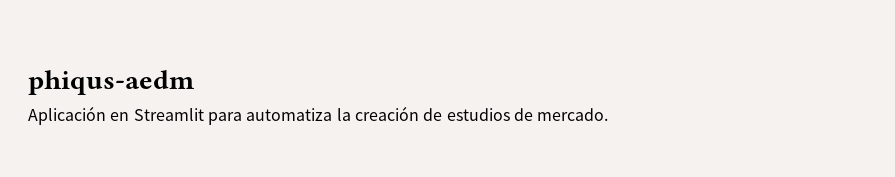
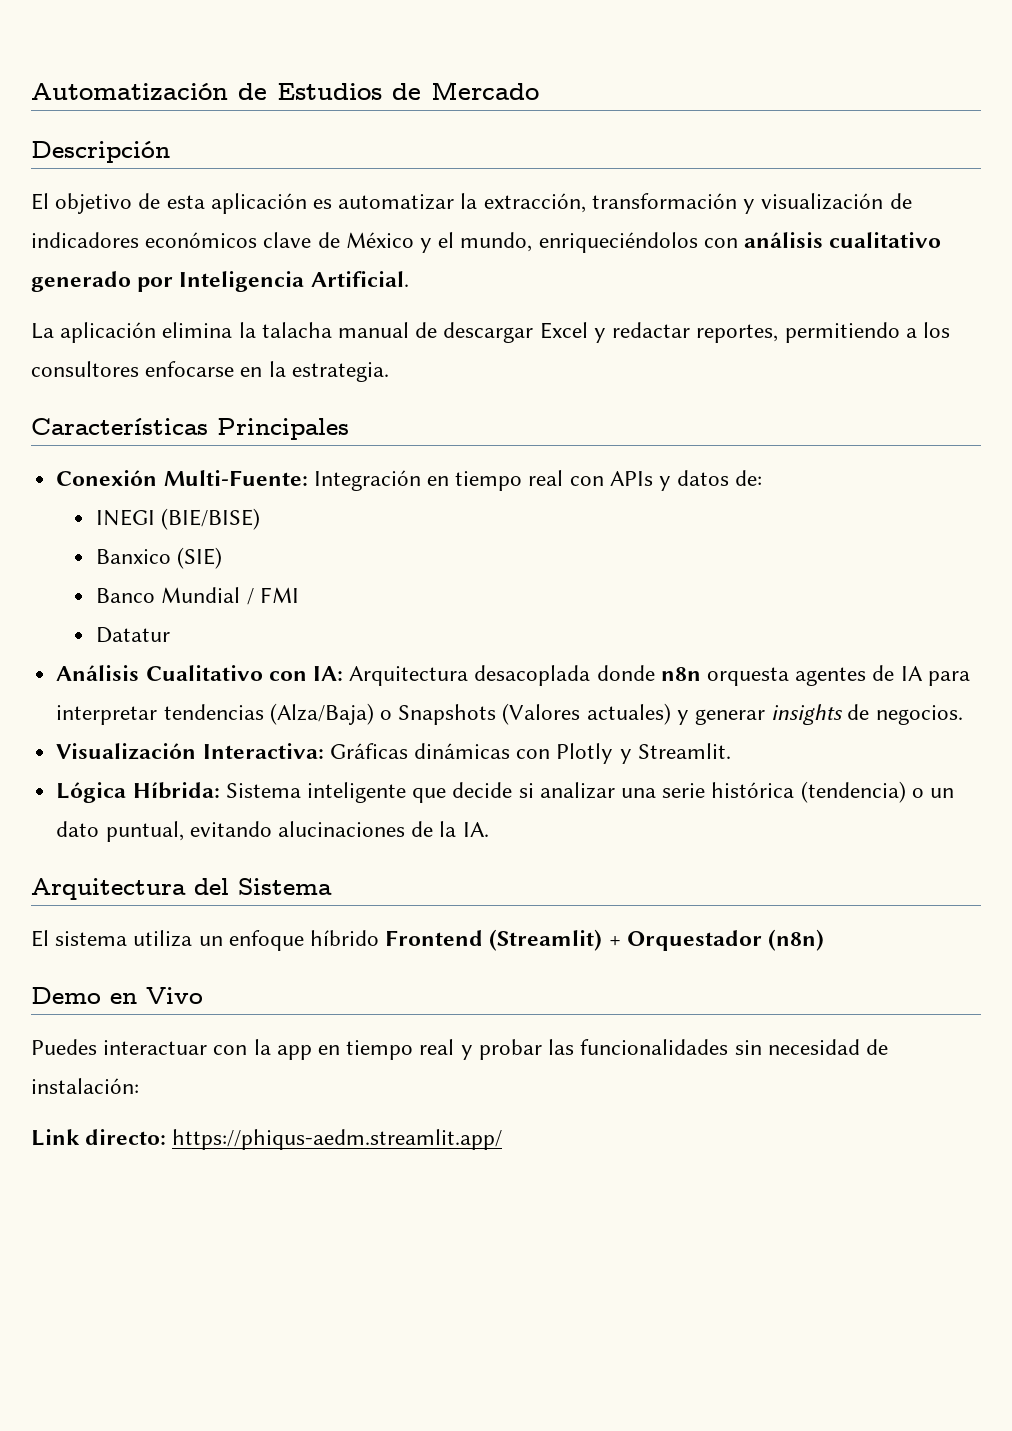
- phiqus-aedm
- Aplicación en Streamlit para automatiza la creación de estudios de mercado.
+ Automatización de Estudios de Mercado
+ Descripción
+ El objetivo de esta aplicación es automatizar la extracción, transformación y visualización de indicadores económicos clave de México y el mundo, enriqueciéndolos con análisis cualitativo generado por Inteligencia Artificial.
+ La aplicación elimina la talacha manual de descargar Excel y redactar reportes, permitiendo a los consultores enfocarse en la estrategia.
+ Características Principales
+ Conexión Multi-Fuente: Integración en tiempo real con APIs y datos de:
+ INEGI (BIE/BISE)
+ Banxico (SIE)
+ Banco Mundial / FMI
+ Datatur
+ Análisis Cualitativo con IA: Arquitectura desacoplada donde n8n orquesta agentes de IA para interpretar tendencias (Alza/Baja) o Snapshots (Valores actuales) y generar insights de negocios.
+ Visualización Interactiva: Gráficas dinámicas con Plotly y Streamlit.
+ Lógica Híbrida: Sistema inteligente que decide si analizar una serie histórica (tendencia) o un dato puntual, evitando alucinaciones de la IA.
+ Arquitectura del Sistema
+ El sistema utiliza un enfoque híbrido Frontend (Streamlit) + Orquestador (n8n)
+ Demo en Vivo
+ Puedes interactuar con la app en tiempo real y probar las funcionalidades sin necesidad de instalación:
+ Link directo: https://phiqus-aedm.streamlit.app/

